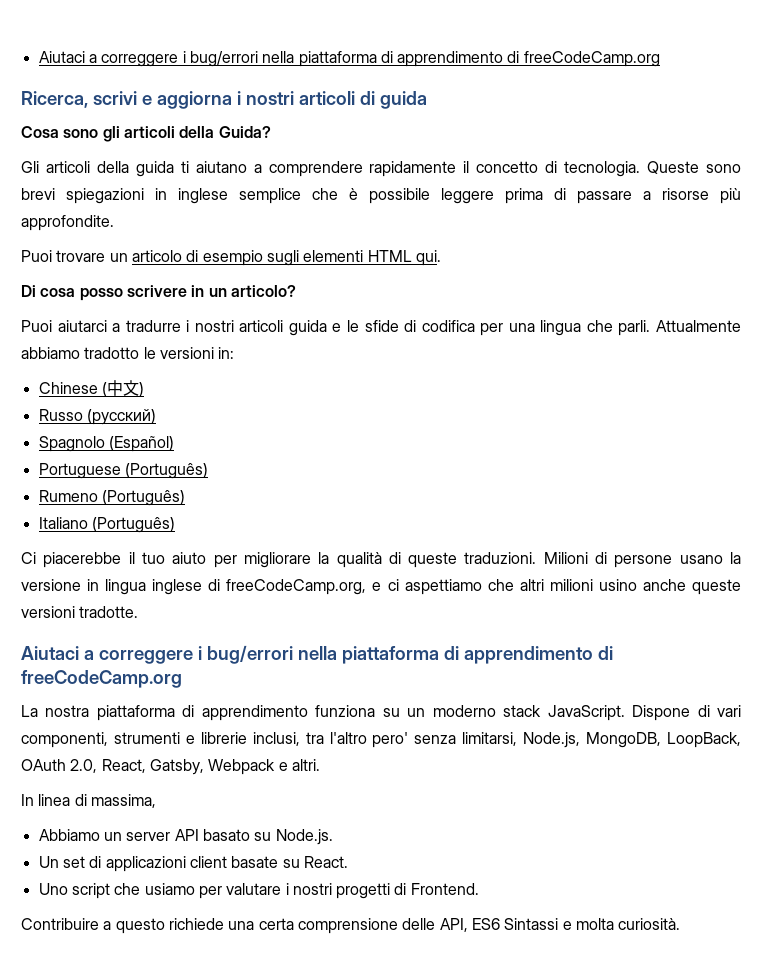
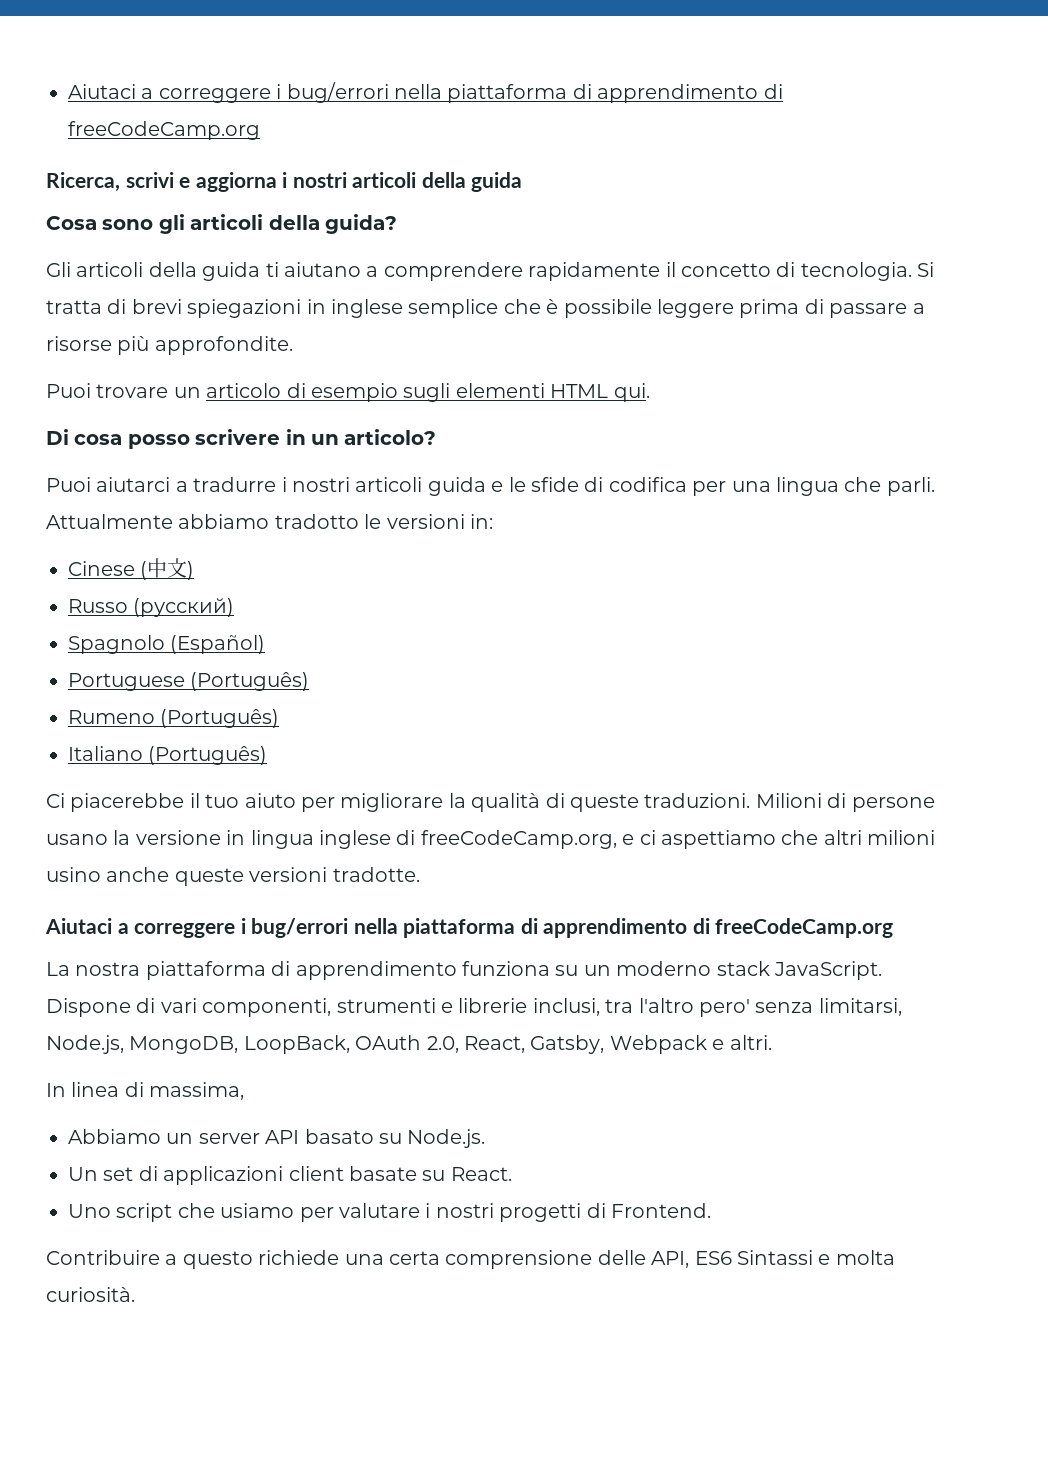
- Ricerca, scrivi e aggiorna i nostri articoli di guida
+ Ricerca, scrivi e aggiorna i nostri articoli della guida
- Cosa sono gli articoli della Guida?
+ Cosa sono gli articoli della guida?
- Queste sono brevi spiegazioni in inglese semplice che è possibile leggere prima di passare a risorse più approfondite.
+ Si tratta di brevi spiegazioni in inglese semplice che è possibile leggere prima di passare a risorse più approfondite.
- Chinese (中文)
+ Cinese (中文)

